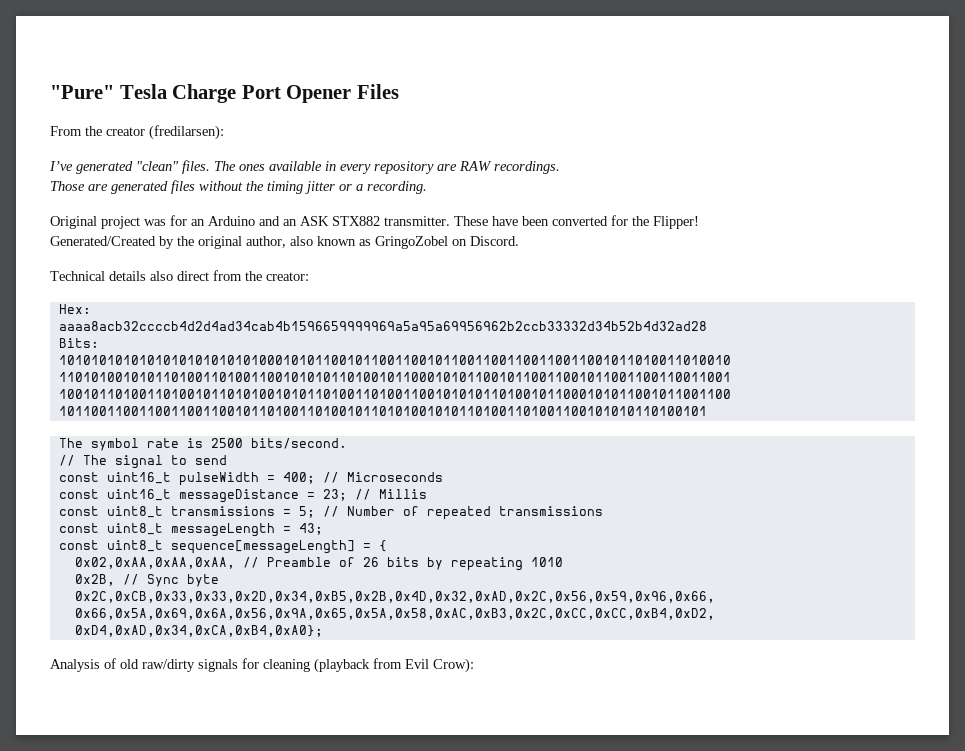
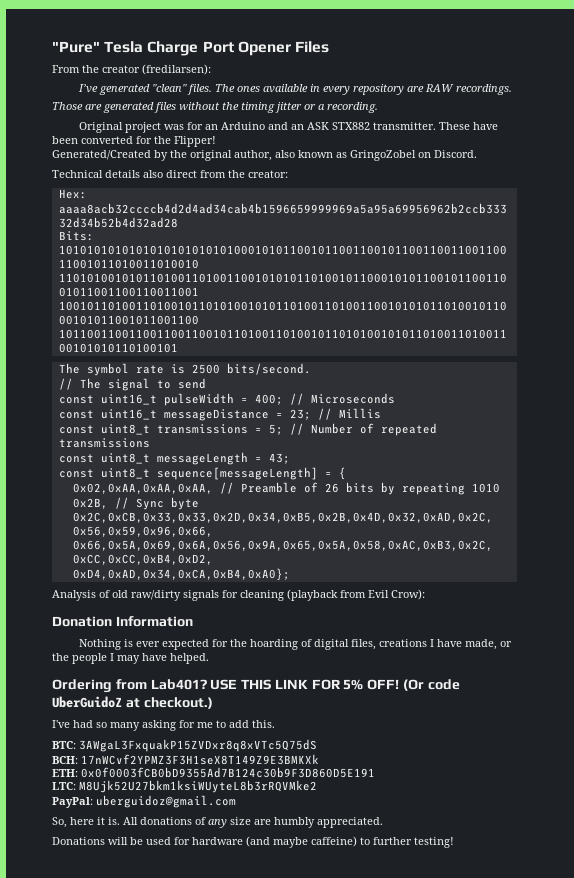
+ Donation Information
+ Nothing is ever expected for the hoarding of digital files, creations I have made, or the people I may have helped.
+ Ordering from Lab401? USE THIS LINK FOR 5% OFF! (Or code UberGuidoZ at checkout.)
+ I've had so many asking for me to add this.
+ BTC: 3AWgaL3FxquakP15ZVDxr8q8xVTc5Q75dS
+ BCH: 17nWCvf2YPMZ3F3H1seX8T149Z9E3BMKXk
+ ETH: 0x0f0003fCB0bD9355Ad7B124c30b9F3D860D5E191
+ LTC: M8Ujk52U27bkm1ksiWUyteL8b3rRQVMke2
+ PayPal: uberguidoz@gmail.com
+ So, here it is. All donations of any size are humbly appreciated.
+ Donations will be used for hardware (and maybe caffeine) to further testing!

